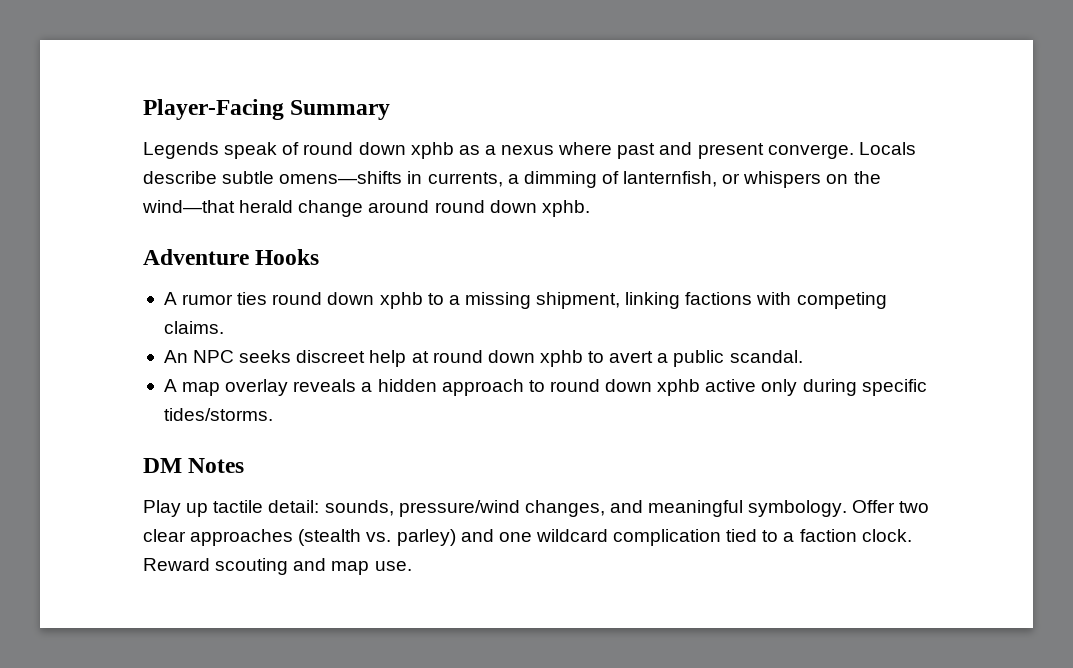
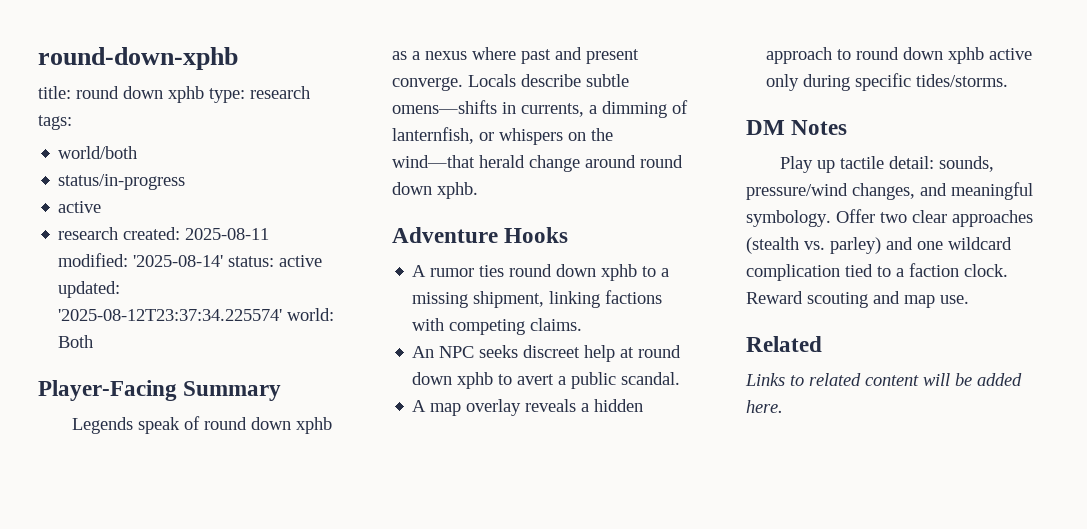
+ round-down-xphb
+ title: round down xphb type: research tags:
+ world/both
+ status/in-progress
+ active
+ research created: 2025-08-11 modified: '2025-08-14' status: active updated: '2025-08-12T23:37:34.225574' world: Both
+ Related
+ Links to related content will be added here.

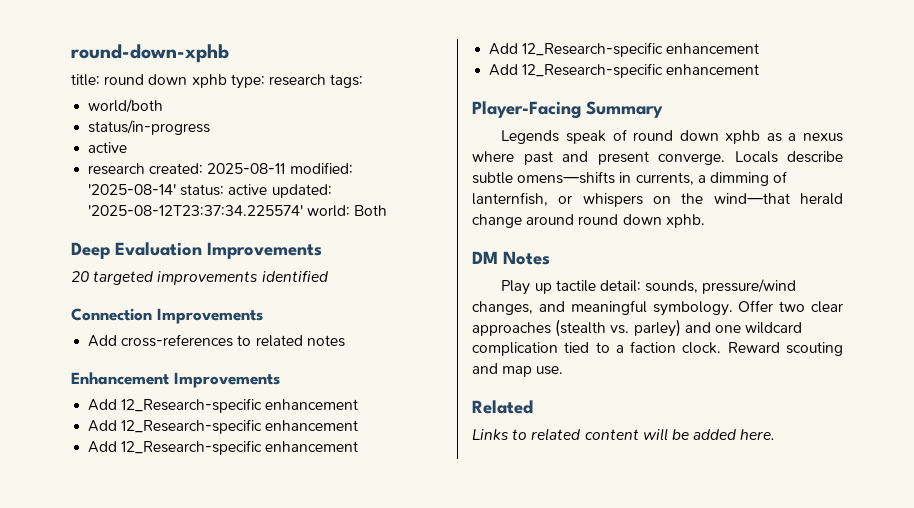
+ Deep Evaluation Improvements
+ 20 targeted improvements identified
+ Connection Improvements
+ Add cross-references to related notes
+ Enhancement Improvements
+ Add 12_Research-specific enhancement
+ Add 12_Research-specific enhancement
+ Add 12_Research-specific enhancement
+ Add 12_Research-specific enhancement
+ Add 12_Research-specific enhancement
- Adventure Hooks
- A rumor ties round down xphb to a missing shipment, linking factions with competing claims.
- An NPC seeks discreet help at round down xphb to avert a public scandal.
- A map overlay reveals a hidden approach to round down xphb active only during specific tides/storms.

